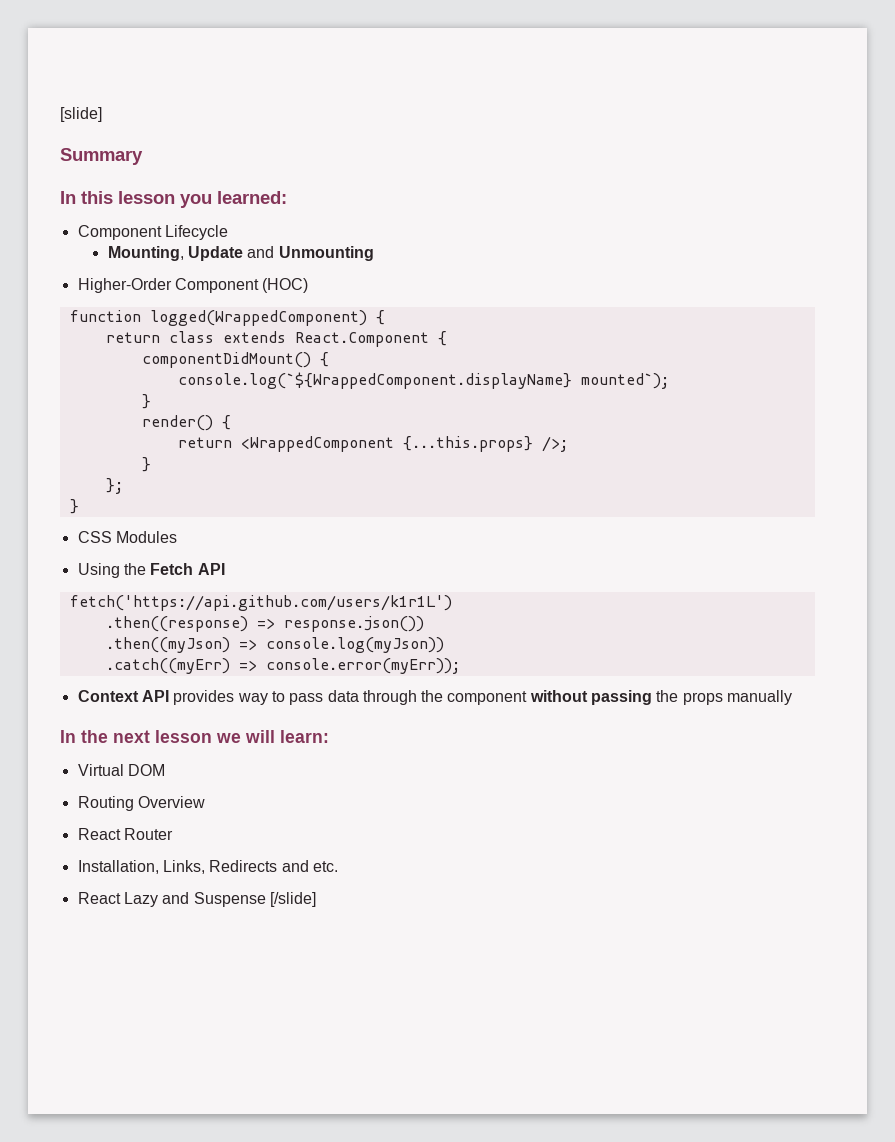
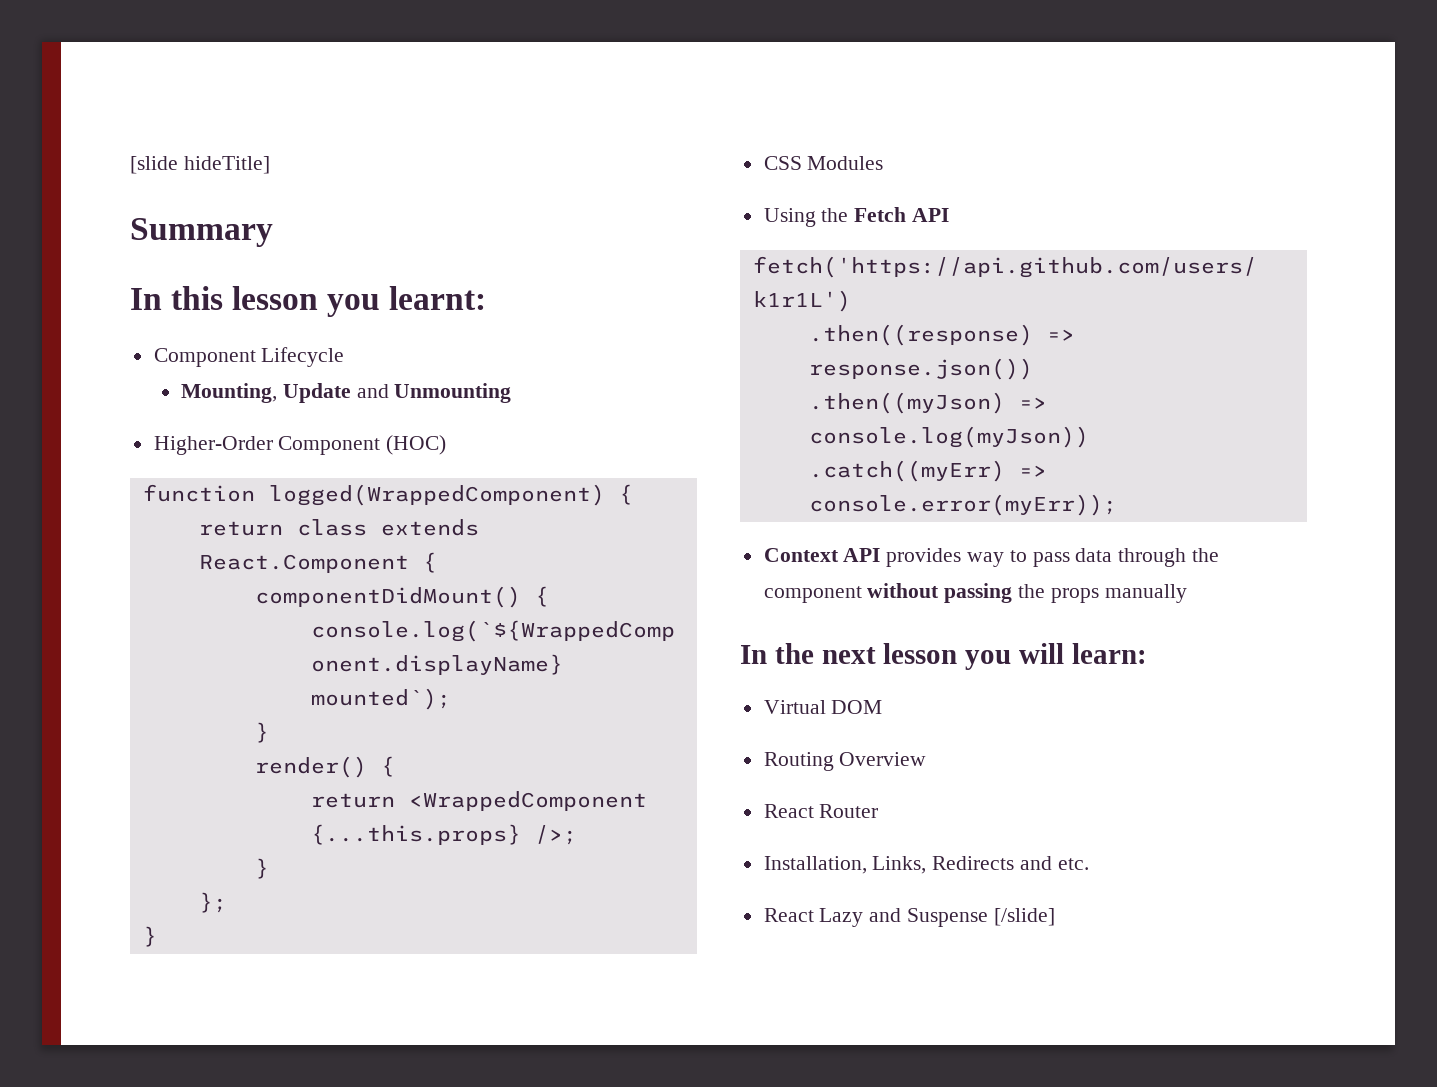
- [slide]
+ [slide hideTitle]
- In this lesson you learned:
+ In this lesson you learnt:
- In the next lesson we will learn:
+ In the next lesson you will learn:

